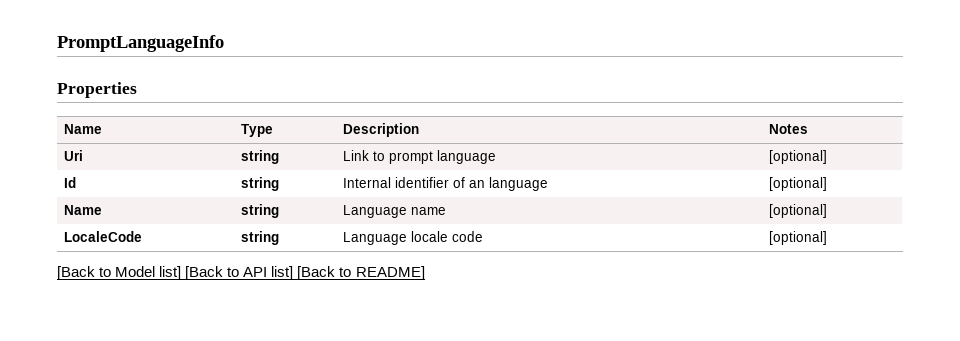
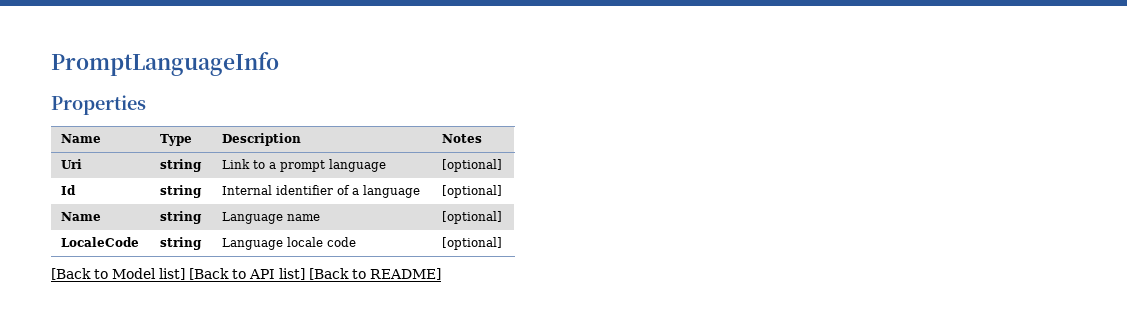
- Uri | string | Link to prompt language | [optional]
+ Uri | string | Link to a prompt language | [optional]
- Id | string | Internal identifier of an language | [optional]
+ Id | string | Internal identifier of a language | [optional]

